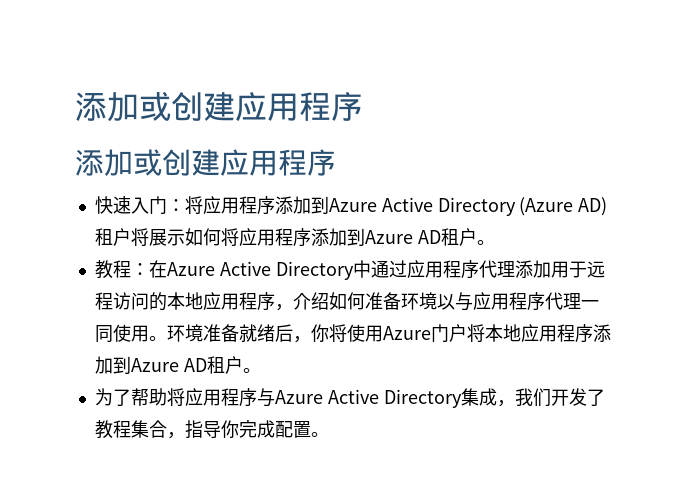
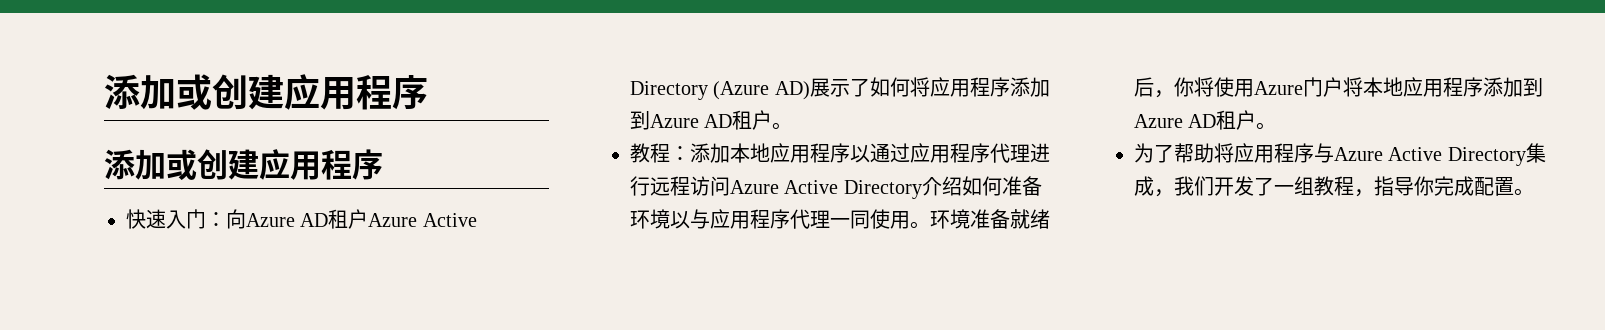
- 快速入门：将应用程序添加到Azure Active Directory (Azure AD)租户将展示如何将应用程序添加到Azure AD租户。
+ 快速入门：向Azure AD租户Azure Active Directory (Azure AD)展示了如何将应用程序添加到Azure AD租户。
- 教程：在Azure Active Directory中通过应用程序代理添加用于远程访问的本地应用程序，介绍如何准备环境以与应用程序代理一同使用。
+ 教程：添加本地应用程序以通过应用程序代理进行远程访问Azure Active Directory介绍如何准备环境以与应用程序代理一同使用。
- 为了帮助将应用程序与Azure Active Directory集成，我们开发了教程集合，指导你完成配置。
+ 为了帮助将应用程序与Azure Active Directory集成，我们开发了一组教程，指导你完成配置。

